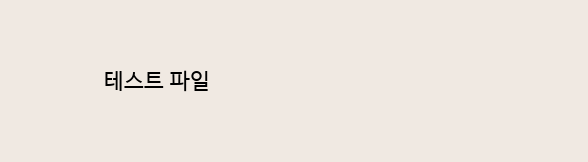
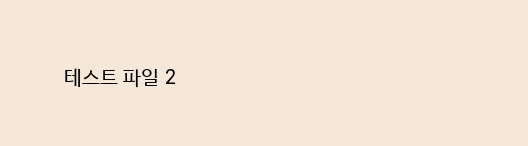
- 테스트 파일
+ 테스트 파일 2

